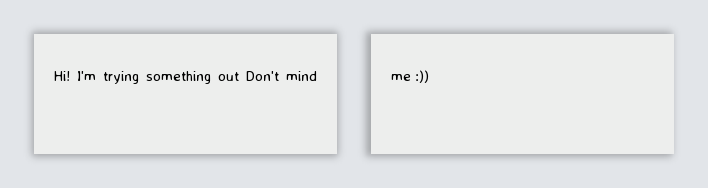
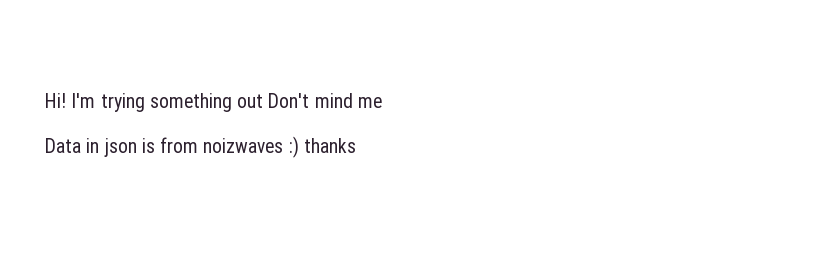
- I'm trying something out Don't mind me :))
+ I'm trying something out Don't mind me
+ Data in json is from noizwaves :) thanks

